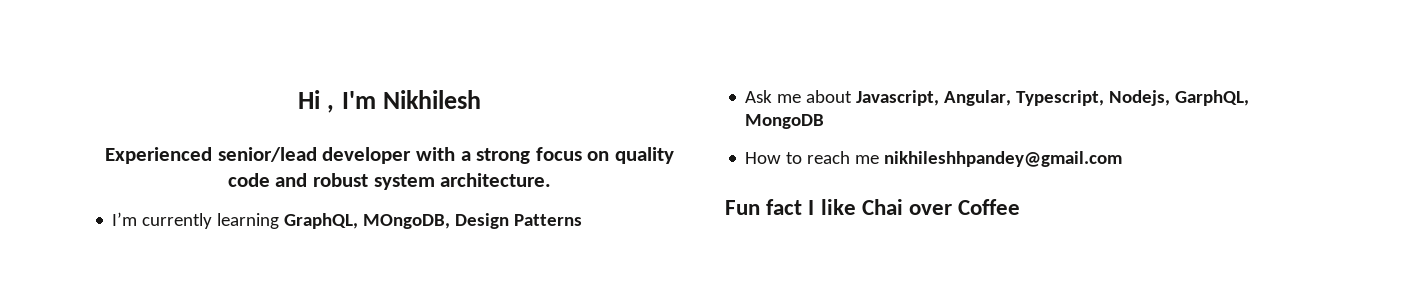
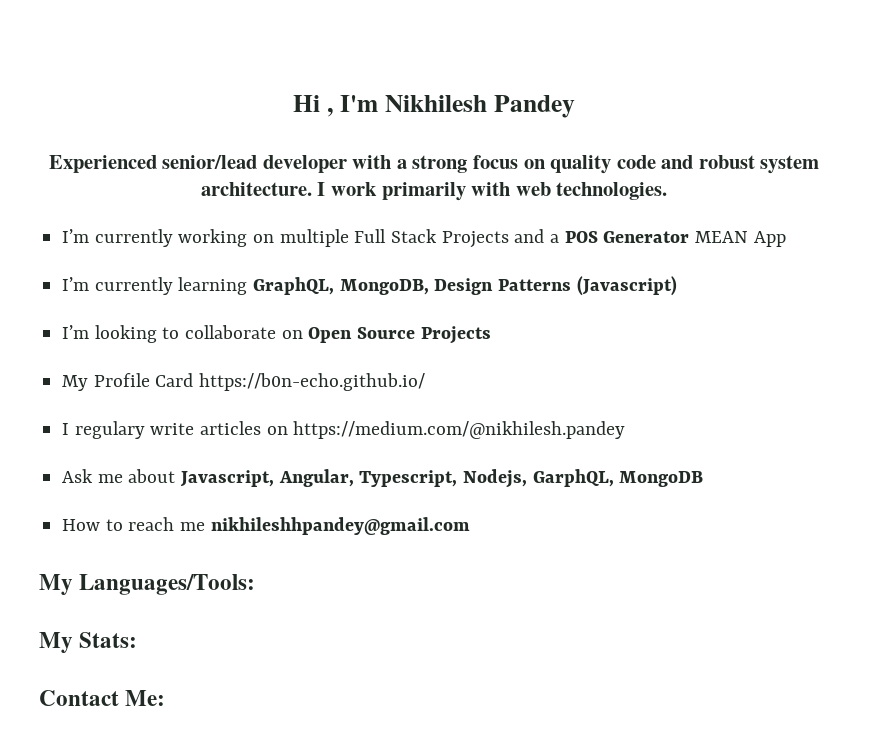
- Hi , I'm Nikhilesh
+ Hi , I'm Nikhilesh Pandey
+ I work primarily with web technologies.
+ I’m currently working on multiple Full Stack Projects and a POS Generator MEAN App
- I’m currently learning GraphQL, MOngoDB, Design Patterns
+ I’m currently learning GraphQL, MongoDB, Design Patterns (Javascript)
+ I’m looking to collaborate on Open Source Projects
+ My Profile Card https://b0n-echo.github.io/
+ I regulary write articles on https://medium.com/@nikhilesh.pandey
- Fun fact I like Chai over Coffee
+ My Languages/Tools:
+ My Stats:
+ Contact Me:

